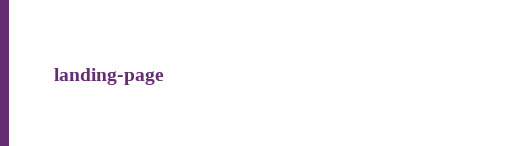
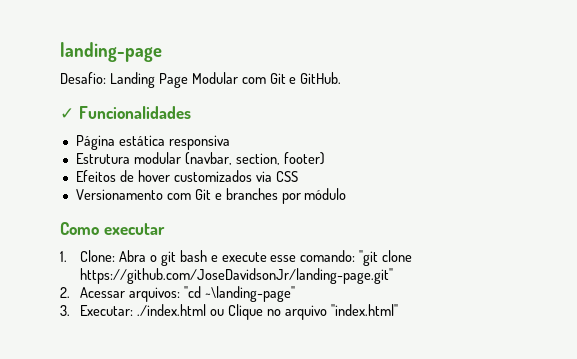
+ Desafio: Landing Page Modular com Git e GitHub.
+ ✓ Funcionalidades
+ Página estática responsiva
+ Estrutura modular (navbar, section, footer)
+ Efeitos de hover customizados via CSS
+ Versionamento com Git e branches por módulo
+ Como executar
+ 1. Clone: Abra o git bash e execute esse comando: "git clone https://github.com/JoseDavidsonJr/landing-page.git"
+ 2. Acessar arquivos: "cd ~\landing-page"
+ 3. Executar: ./index.html ou Clique no arquivo "index.html"

